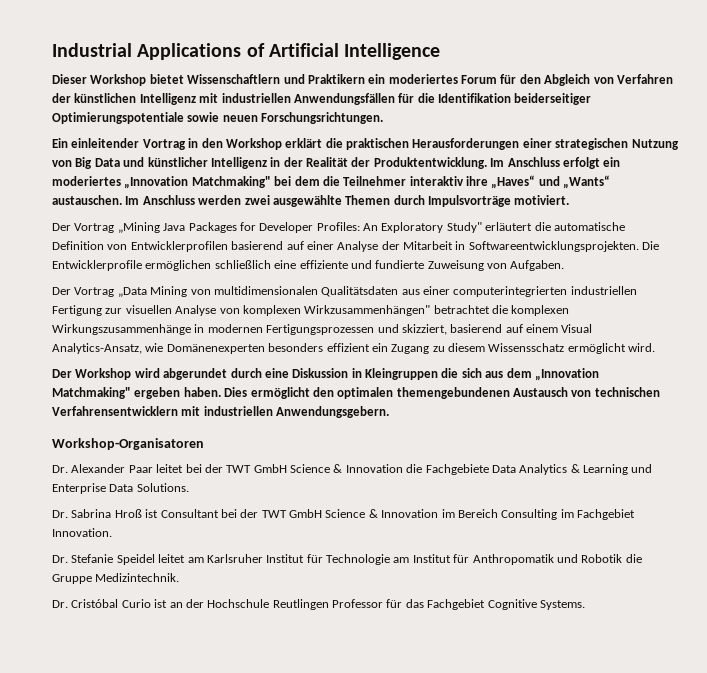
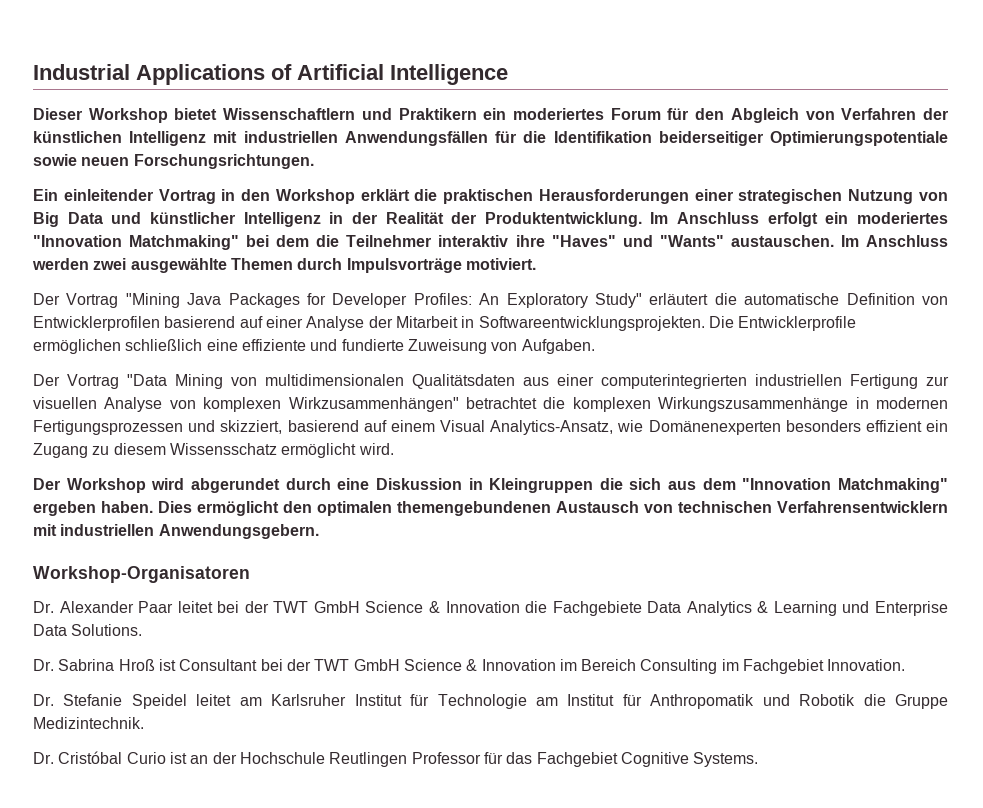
- Im Anschluss erfolgt ein moderiertes „Innovation Matchmaking" bei dem die Teilnehmer interaktiv ihre „Haves“ und „Wants“ austauschen.
+ Im Anschluss erfolgt ein moderiertes "Innovation Matchmaking" bei dem die Teilnehmer interaktiv ihre "Haves" und "Wants" austauschen.
- Der Vortrag „Mining Java Packages for Developer Profiles: An Exploratory Study" erläutert die automatische Definition von Entwicklerprofilen basierend auf einer Analyse der Mitarbeit in Softwareentwicklungsprojekten.
+ Der Vortrag "Mining Java Packages for Developer Profiles: An Exploratory Study" erläutert die automatische Definition von Entwicklerprofilen basierend auf einer Analyse der Mitarbeit in Softwareentwicklungsprojekten.
- Der Vortrag „Data Mining von multidimensionalen Qualitätsdaten aus einer computerintegrierten industriellen Fertigung zur visuellen Analyse von komplexen Wirkzusammenhängen" betrachtet die komplexen Wirkungszusammenhänge in modernen Fertigungsprozessen und skizziert, basierend auf einem Visual Analytics-Ansatz, wie Domänenexperten besonders effizient ein Zugang zu diesem Wissensschatz ermöglicht wird.
+ Der Vortrag "Data Mining von multidimensionalen Qualitätsdaten aus einer computerintegrierten industriellen Fertigung zur visuellen Analyse von komplexen Wirkzusammenhängen" betrachtet die komplexen Wirkungszusammenhänge in modernen Fertigungsprozessen und skizziert, basierend auf einem Visual Analytics-Ansatz, wie Domänenexperten besonders effizient ein Zugang zu diesem Wissensschatz ermöglicht wird.
- Der Workshop wird abgerundet durch eine Diskussion in Kleingruppen die sich aus dem „Innovation Matchmaking" ergeben haben.
+ Der Workshop wird abgerundet durch eine Diskussion in Kleingruppen die sich aus dem "Innovation Matchmaking" ergeben haben.

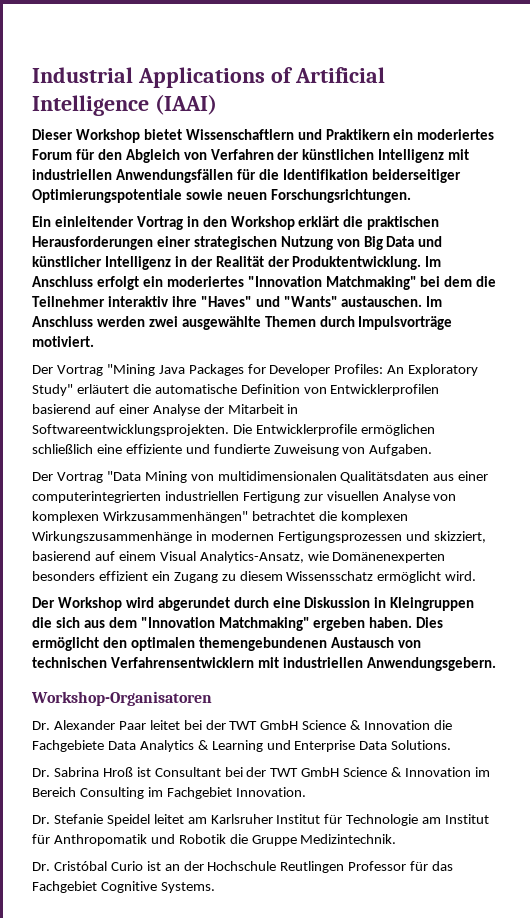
- Industrial Applications of Artificial Intelligence
+ Industrial Applications of Artificial Intelligence (IAAI)

